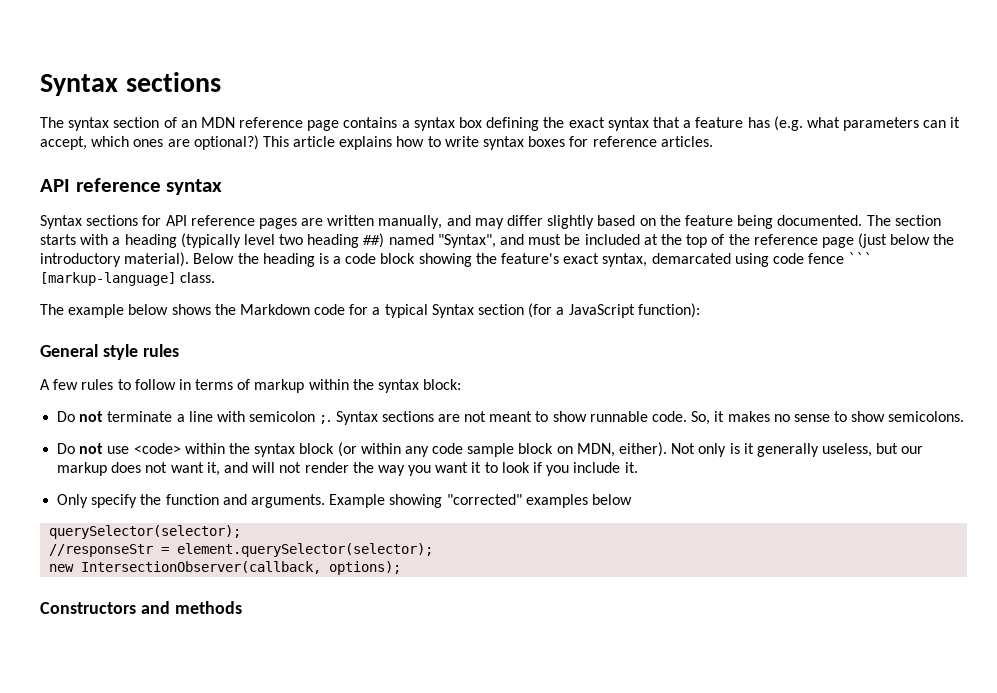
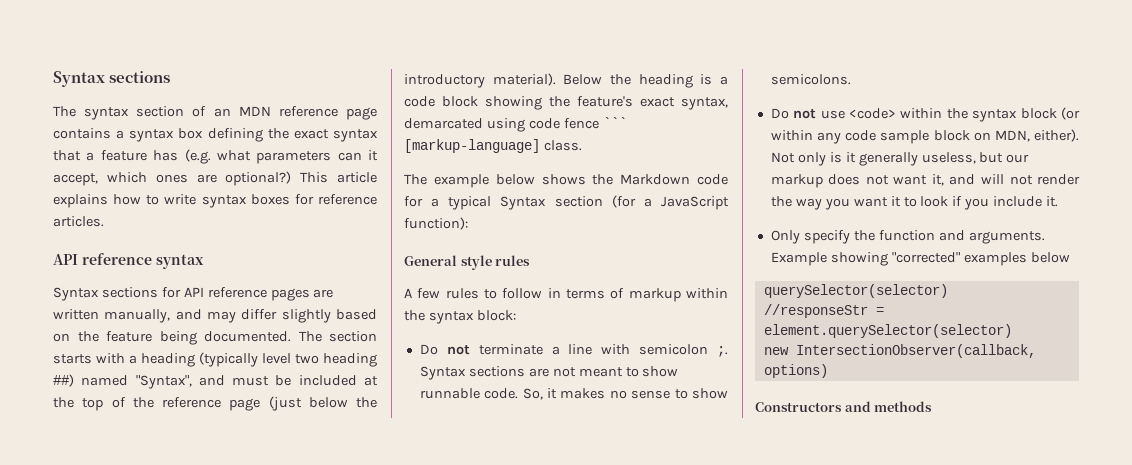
- querySelector(selector);
+ querySelector(selector)
- //responseStr = element.querySelector(selector);
+ //responseStr = element.querySelector(selector)
- new IntersectionObserver(callback, options);
+ new IntersectionObserver(callback, options)

